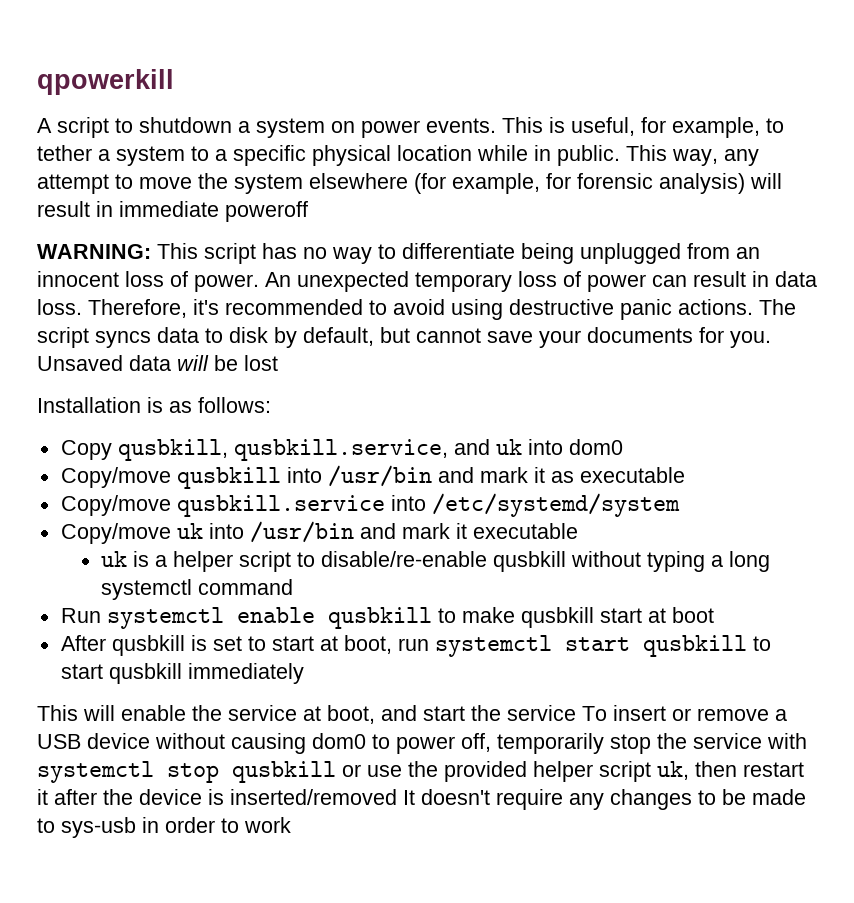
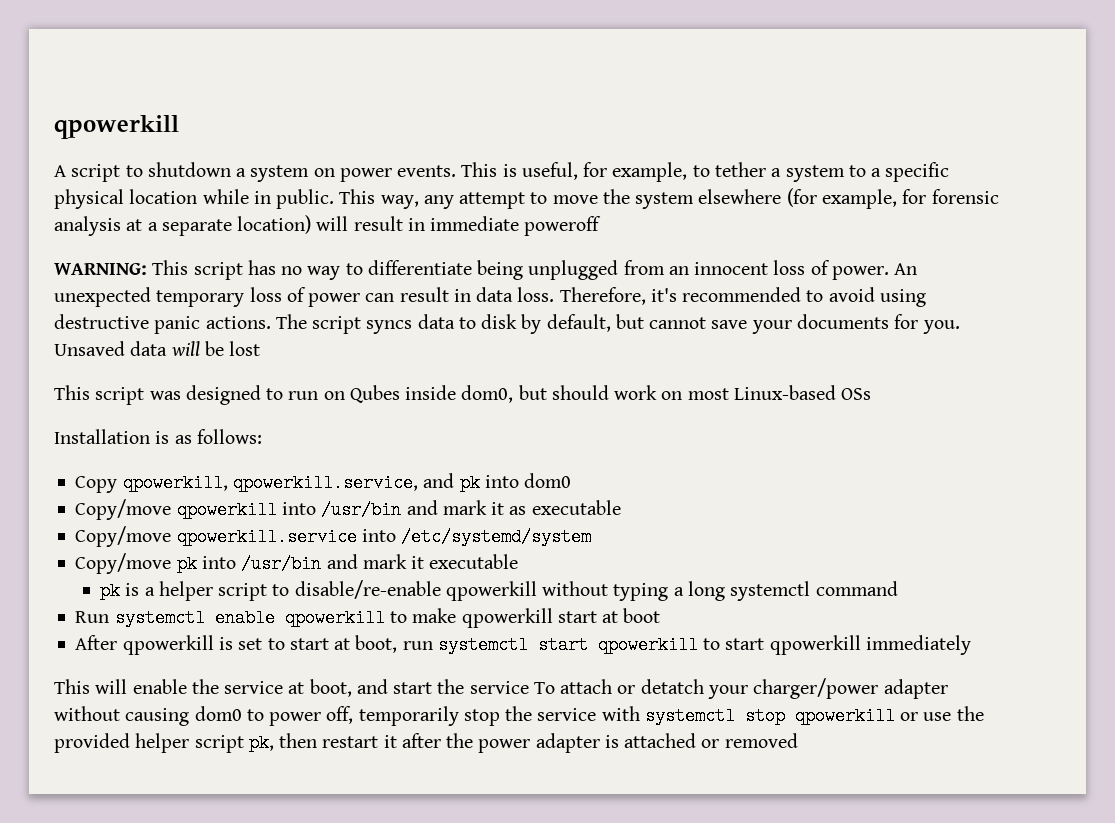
- This way, any attempt to move the system elsewhere (for example, for forensic analysis) will result in immediate poweroff
+ This way, any attempt to move the system elsewhere (for example, for forensic analysis at a separate location) will result in immediate poweroff
+ This script was designed to run on Qubes inside dom0, but should work on most Linux-based OSs
- Copy qusbkill, qusbkill.service, and uk into dom0
+ Copy qpowerkill, qpowerkill.service, and pk into dom0
- Copy/move qusbkill into /usr/bin and mark it as executable
+ Copy/move qpowerkill into /usr/bin and mark it as executable
- Copy/move qusbkill.service into /etc/systemd/system
+ Copy/move qpowerkill.service into /etc/systemd/system
- Copy/move uk into /usr/bin and mark it executable
+ Copy/move pk into /usr/bin and mark it executable
- uk is a helper script to disable/re-enable qusbkill without typing a long systemctl command
+ pk is a helper script to disable/re-enable qpowerkill without typing a long systemctl command
- Run systemctl enable qusbkill to make qusbkill start at boot
+ Run systemctl enable qpowerkill to make qpowerkill start at boot
- After qusbkill is set to start at boot, run systemctl start qusbkill to start qusbkill immediately
+ After qpowerkill is set to start at boot, run systemctl start qpowerkill to start qpowerkill immediately
- This will enable the service at boot, and start the service To insert or remove a USB device without causing dom0 to power off, temporarily stop the service with systemctl stop qusbkill or use the provided helper script uk, then restart it after the device is inserted/removed It doesn't require any changes to be made to sys-usb in order to work
+ This will enable the service at boot, and start the service To attach or detatch your charger/power adapter without causing dom0 to power off, temporarily stop the service with systemctl stop qpowerkill or use the provided helper script pk, then restart it after the power adapter is attached or removed

